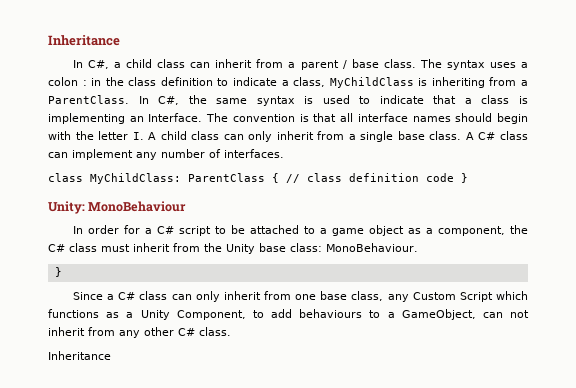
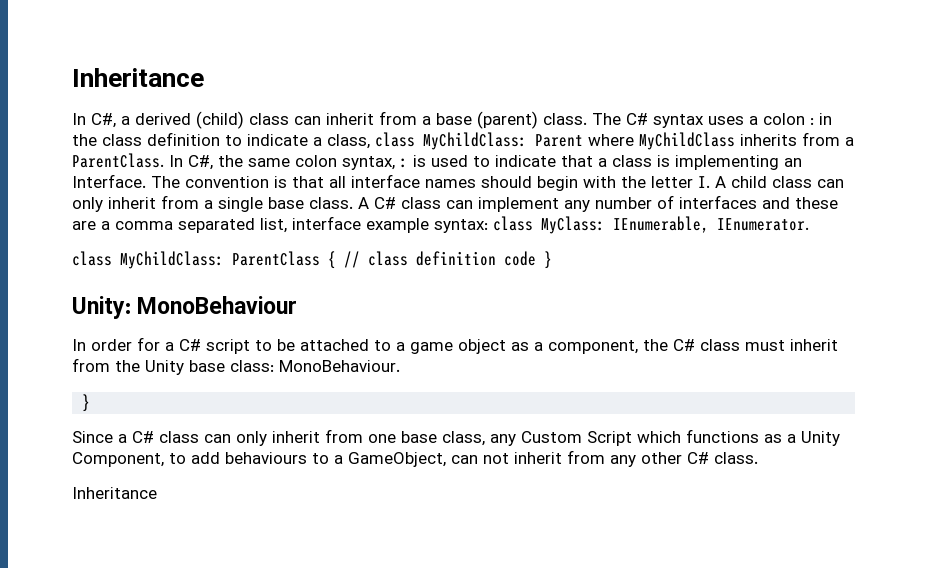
- In C#, a child class can inherit from a parent / base class.
+ In C#, a derived (child) class can inherit from a base (parent) class.
- The syntax uses a colon : in the class definition to indicate a class, MyChildClass is inheriting from a ParentClass.
+ The C# syntax uses a colon : in the class definition to indicate a class, class MyChildClass: Parent where MyChildClass inherits from a ParentClass.
- In C#, the same syntax is used to indicate that a class is implementing an Interface.
+ In C#, the same colon syntax, : is used to indicate that a class is implementing an Interface.
- A C# class can implement any number of interfaces.
+ A C# class can implement any number of interfaces and these are a comma separated list, interface example syntax: class MyClass: IEnumerable, IEnumerator.

